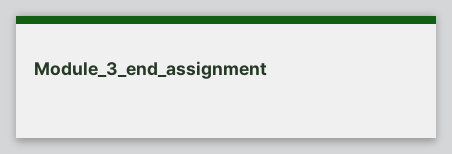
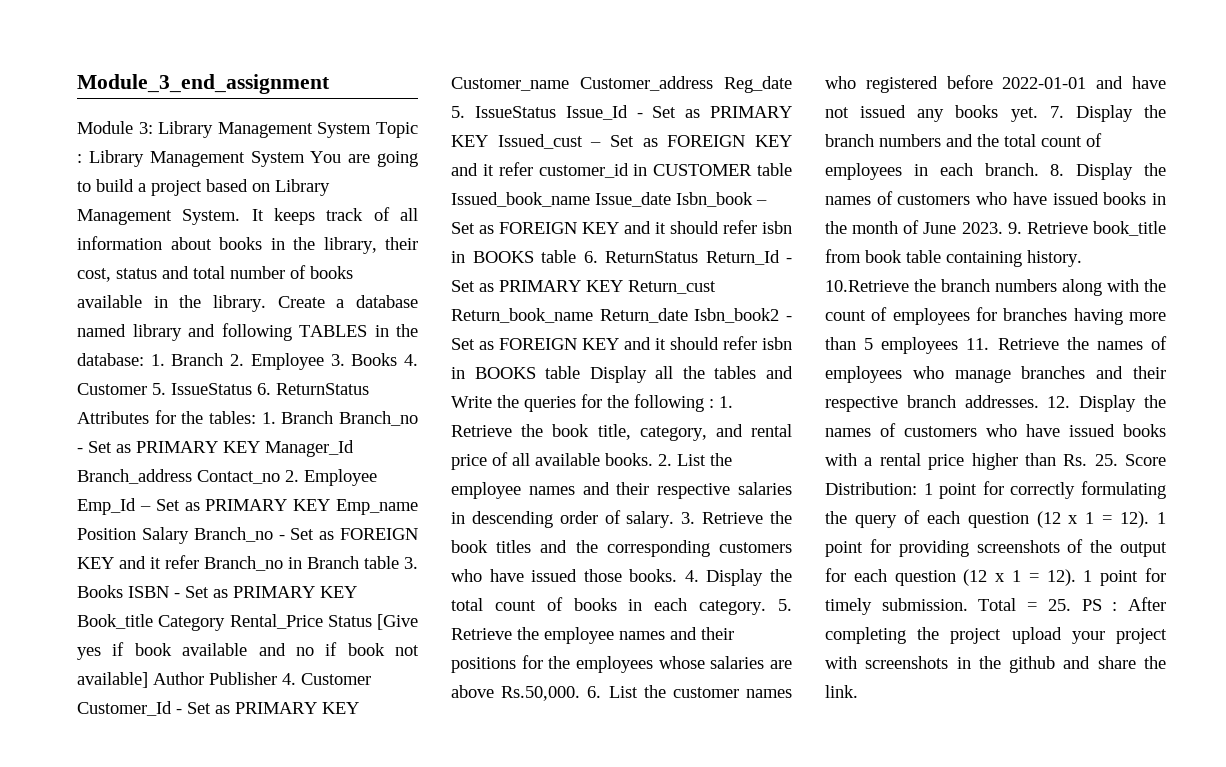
+ Module 3: Library Management System Topic : Library Management System You are going to build a project based on Library Management System. It keeps track of all information about books in the library, their cost, status and total number of books available in the library. Create a database named library and following TABLES in the database: 1. Branch 2. Employee 3. Books 4. Customer 5. IssueStatus 6. ReturnStatus Attributes for the tables: 1. Branch Branch_no - Set as PRIMARY KEY Manager_Id Branch_address Contact_no 2. Employee Emp_Id – Set as PRIMARY KEY Emp_name Position Salary Branch_no - Set as FOREIGN KEY and it refer Branch_no in Branch table 3. Books ISBN - Set as PRIMARY KEY Book_title Category Rental_Price Status [Give yes if book available and no if book not available] Author Publisher 4. Customer Customer_Id - Set as PRIMARY KEY Customer_name Customer_address Reg_date 5. IssueStatus Issue_Id - Set as PRIMARY KEY Issued_cust – Set as FOREIGN KEY and it refer customer_id in CUSTOMER table Issued_book_name Issue_date Isbn_book – Set as FOREIGN KEY and it should refer isbn in BOOKS table 6. ReturnStatus Return_Id - Set as PRIMARY KEY Return_cust Return_book_name Return_date Isbn_book2 - Set as FOREIGN KEY and it should refer isbn in BOOKS table Display all the tables and Write the queries for the following : 1. Retrieve the book title, category, and rental price of all available books. 2. List the employee names and their respective salaries in descending order of salary. 3. Retrieve the book titles and the corresponding customers who have issued those books. 4. Display the total count of books in each category. 5. Retrieve the employee names and their positions for the employees whose salaries are above Rs.50,000. 6. List the customer names who registered before 2022-01-01 and have not issued any books yet. 7. Display the branch numbers and the total count of employees in each branch. 8. Display the names of customers who have issued books in the month of June 2023. 9. Retrieve book_title from book table containing history. 10.Retrieve the branch numbers along with the count of employees for branches having more than 5 employees 11. Retrieve the names of employees who manage branches and their respective branch addresses. 12. Display the names of customers who have issued books with a rental price higher than Rs. 25. Score Distribution: 1 point for correctly formulating the query of each question (12 x 1 = 12). 1 point for providing screenshots of the output for each question (12 x 1 = 12). 1 point for timely submission. Total = 25. PS : After completing the project upload your project with screenshots in the github and share the link.

